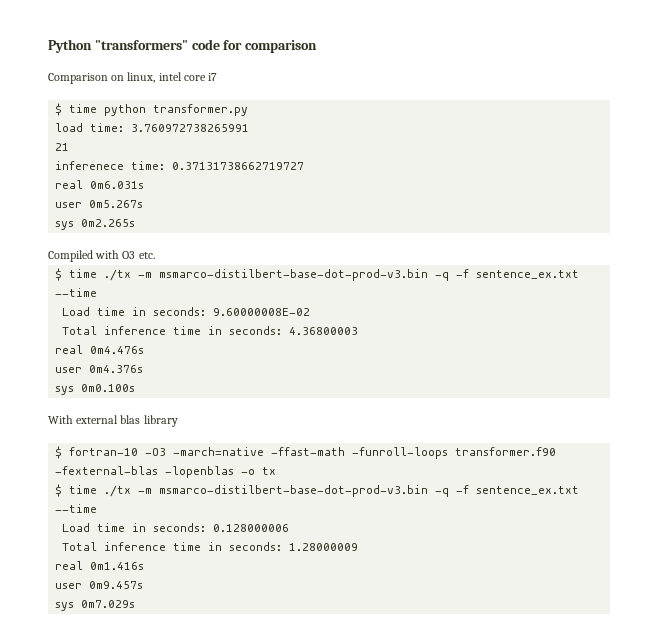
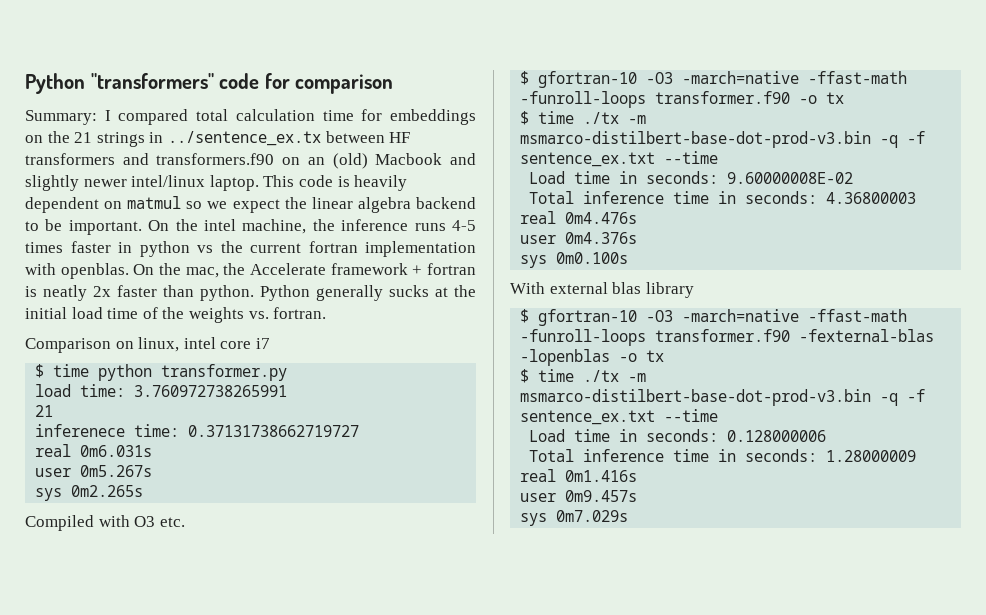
+ Summary: I compared total calculation time for embeddings on the 21 strings in ../sentence_ex.tx between HF transformers and transformers.f90 on an (old) Macbook and slightly newer intel/linux laptop. This code is heavily dependent on matmul so we expect the linear algebra backend to be important. On the intel machine, the inference runs 4-5 times faster in python vs the current fortran implementation with openblas. On the mac, the Accelerate framework + fortran is neatly 2x faster than python. Python generally sucks at the initial load time of the weights vs. fortran.
+ $ gfortran-10 -O3 -march=native -ffast-math -funroll-loops transformer.f90 -o tx
- $ fortran-10 -O3 -march=native -ffast-math -funroll-loops transformer.f90 -fexternal-blas -lopenblas -o tx
+ $ gfortran-10 -O3 -march=native -ffast-math -funroll-loops transformer.f90 -fexternal-blas -lopenblas -o tx

